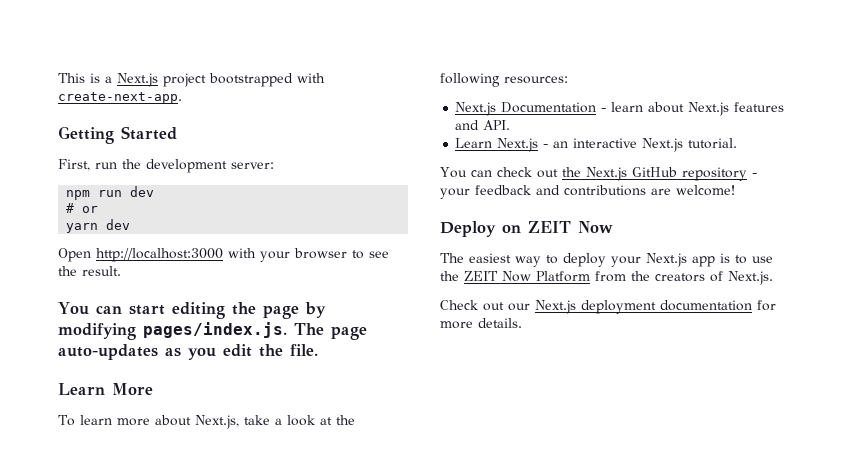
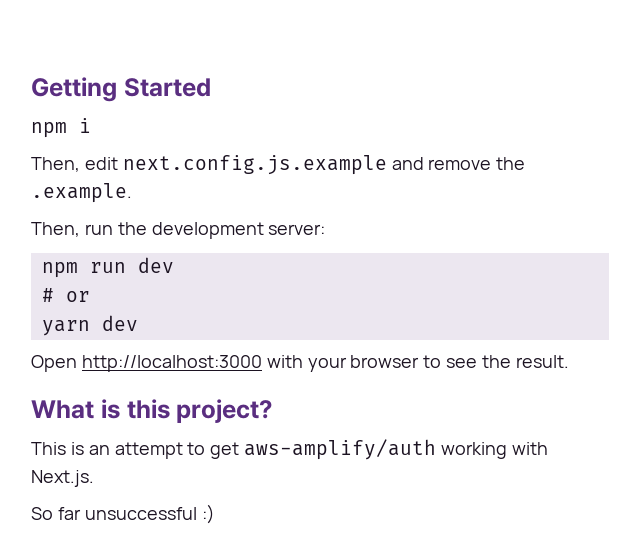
- This is a Next.js project bootstrapped with create-next-app.
  Getting Started
- First, run the development server:
+ npm i
+ Then, edit next.config.js.example and remove the .example.
+ Then, run the development server:
- You can start editing the page by modifying pages/index.js. The page auto-updates as you edit the file.
- Learn More
- To learn more about Next.js, take a look at the following resources:
- Next.js Documentation - learn about Next.js features and API.
- Learn Next.js - an interactive Next.js tutorial.
- You can check out the Next.js GitHub repository - your feedback and contributions are welcome!
- Deploy on ZEIT Now
- The easiest way to deploy your Next.js app is to use the ZEIT Now Platform from the creators of Next.js.
- Check out our Next.js deployment documentation for more details.
+ What is this project?
+ This is an attempt to get aws-amplify/auth working with Next.js.
+ So far unsuccessful :)

